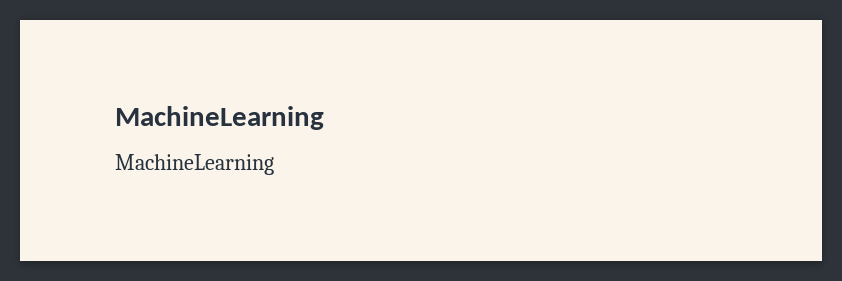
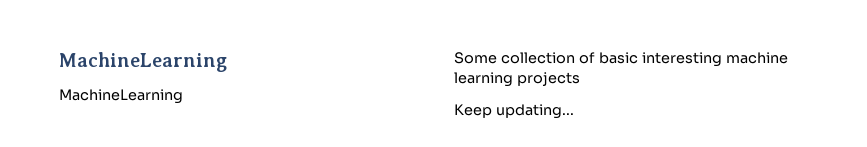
+ Some collection of basic interesting machine learning projects
+ Keep updating...

